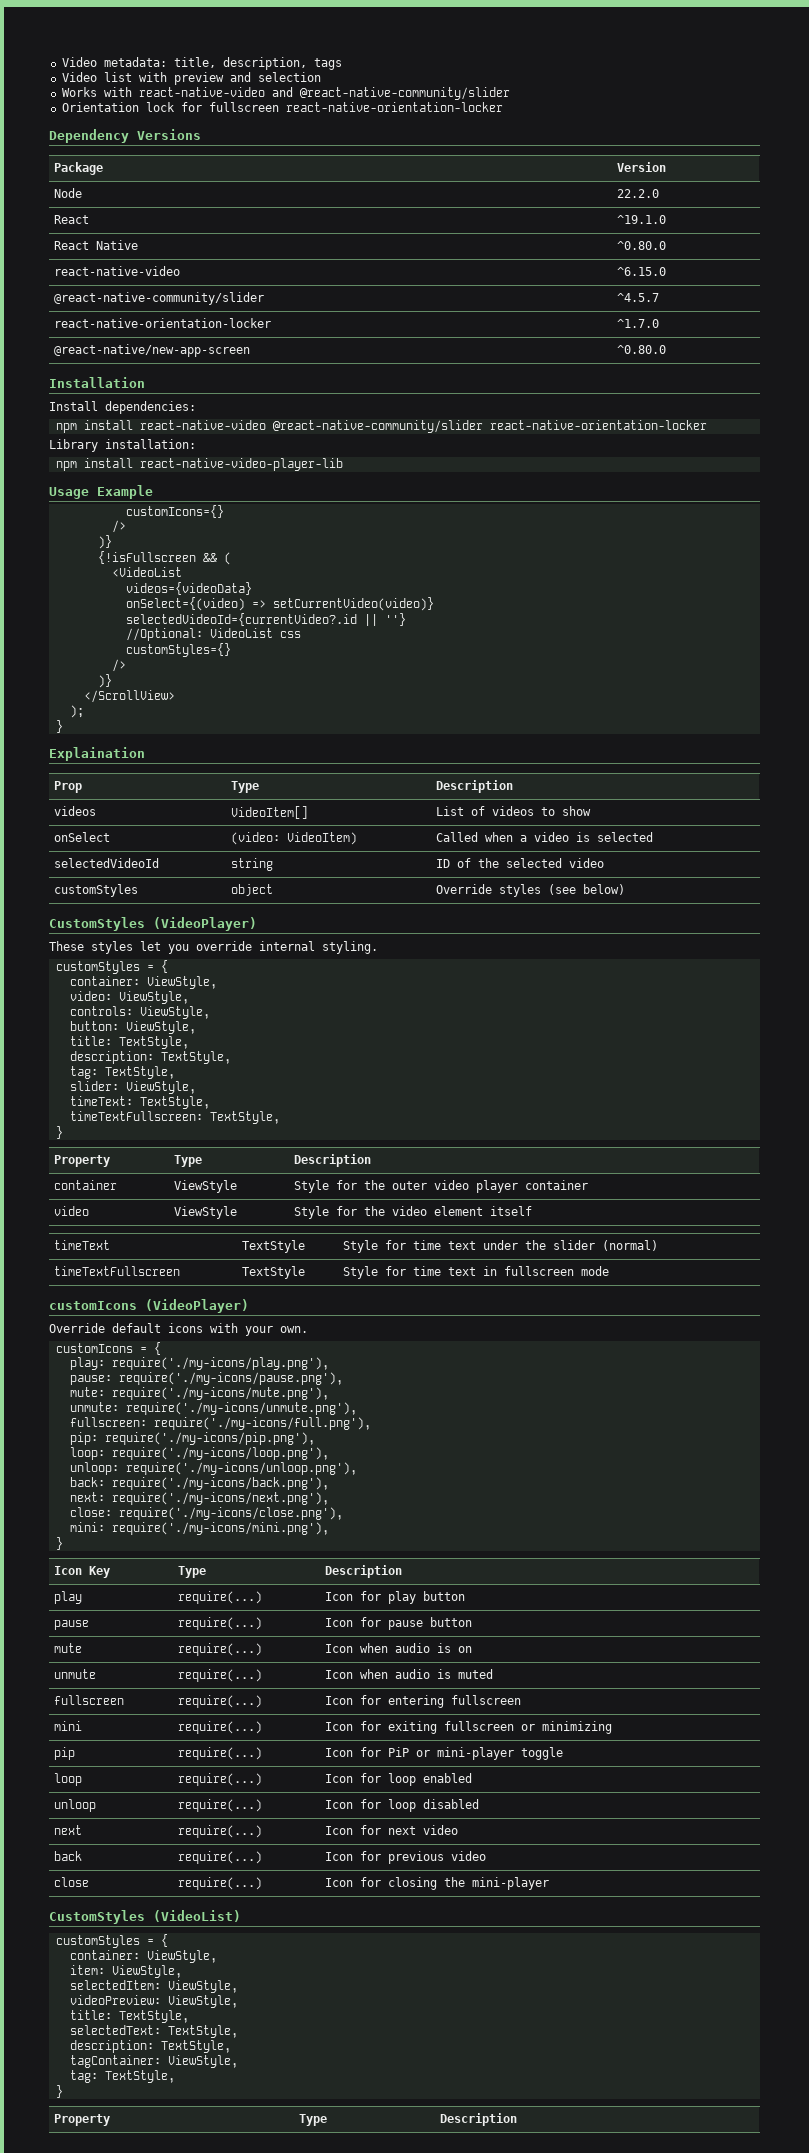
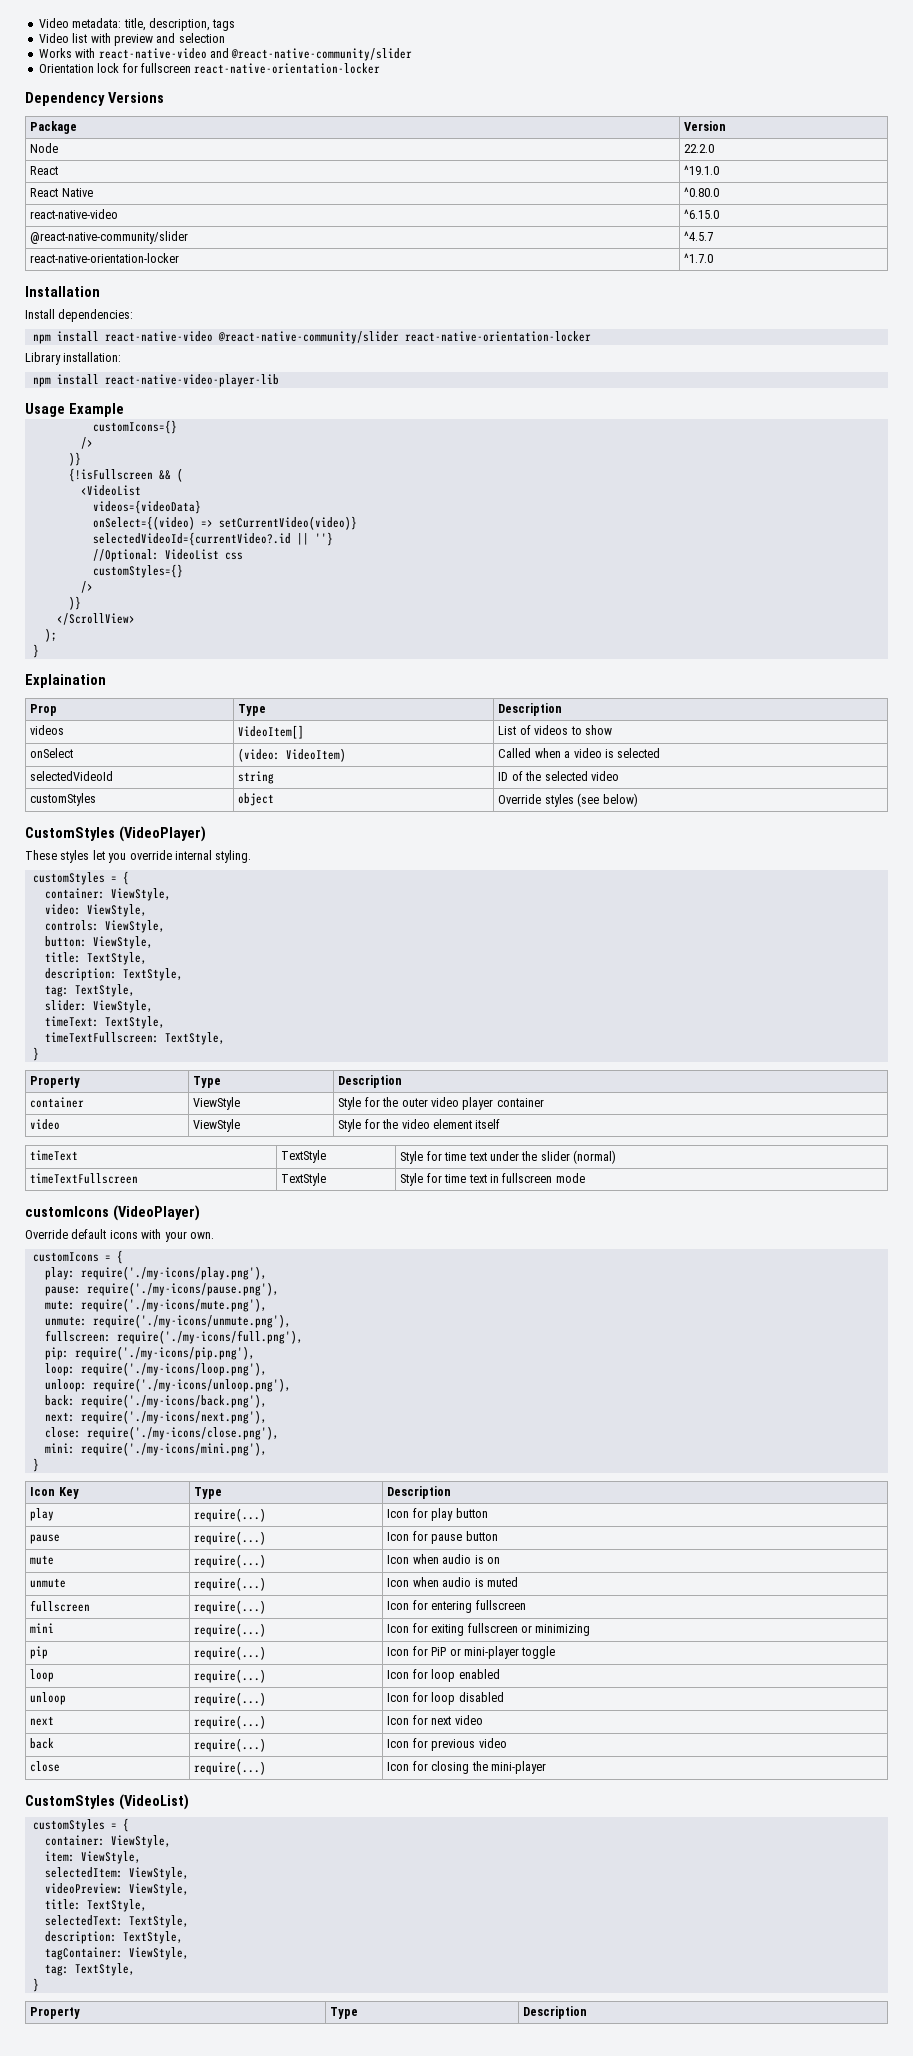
- @react-native/new-app-screen | ^0.80.0

